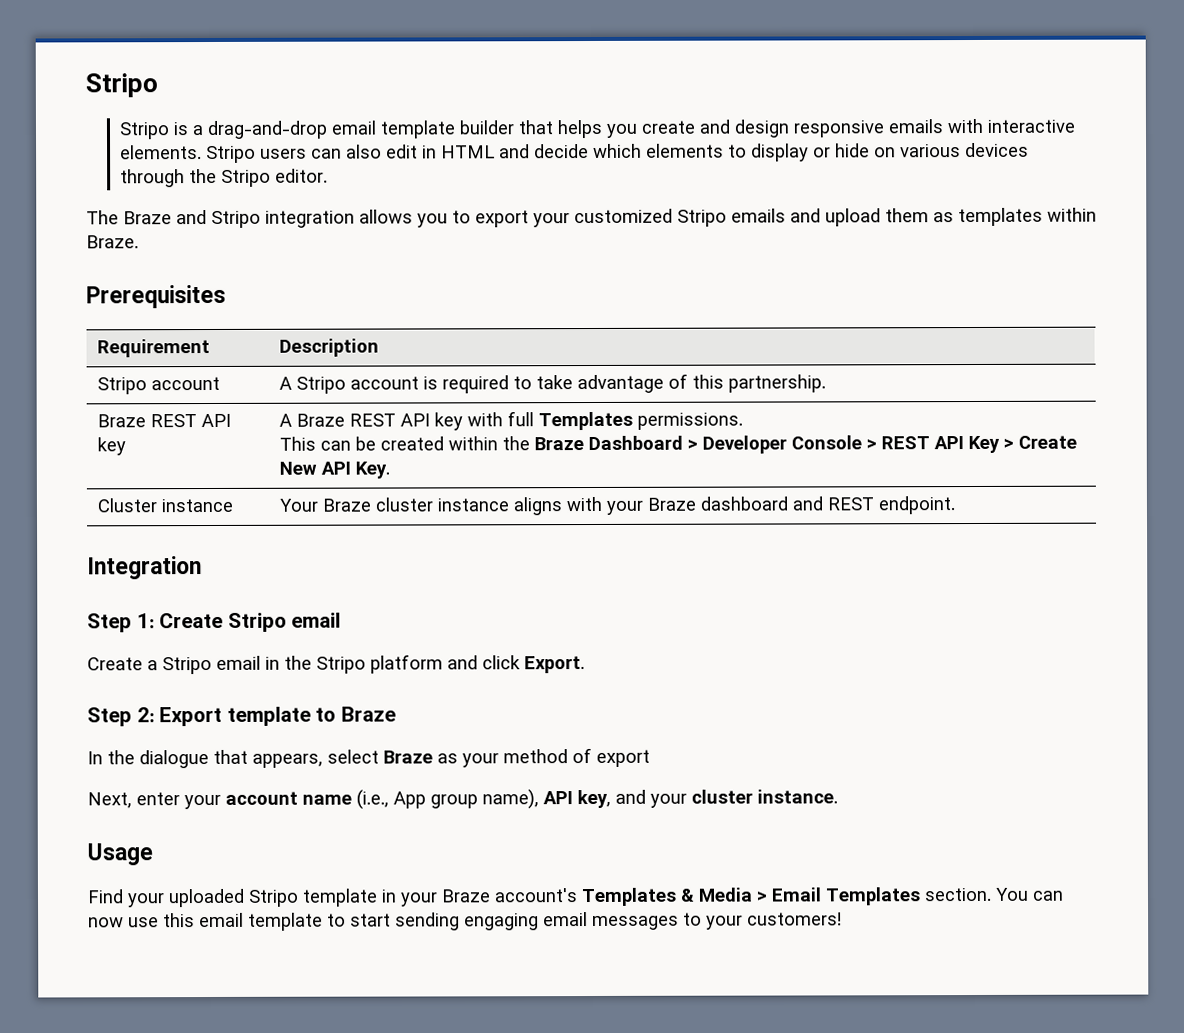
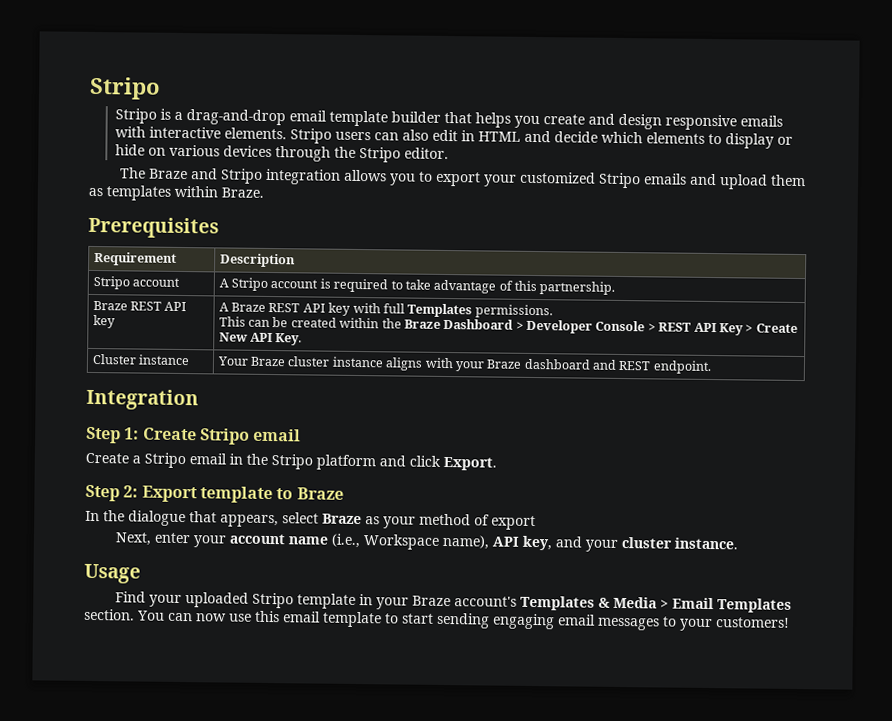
- Next, enter your account name (i.e., App group name), API key, and your cluster instance.
+ Next, enter your account name (i.e., Workspace name), API key, and your cluster instance.

